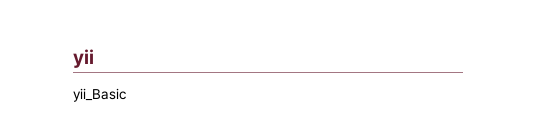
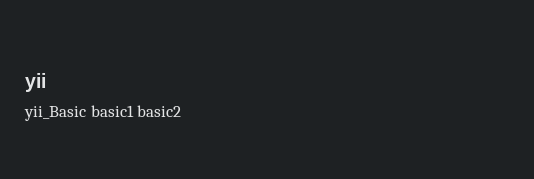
- yii_Basic
+ yii_Basic basic1 basic2

